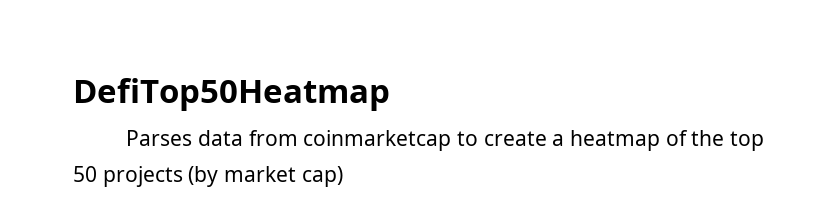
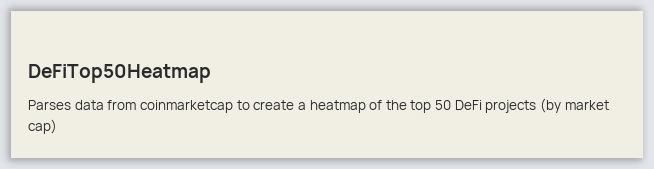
- DefiTop50Heatmap
+ DeFiTop50Heatmap
- Parses data from coinmarketcap to create a heatmap of the top 50 projects (by market cap)
+ Parses data from coinmarketcap to create a heatmap of the top 50 DeFi projects (by market cap)

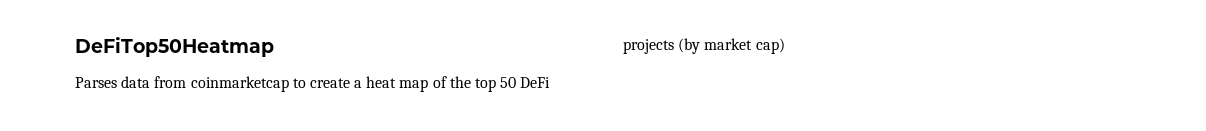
- Parses data from coinmarketcap to create a heatmap of the top 50 DeFi projects (by market cap)
+ Parses data from coinmarketcap to create a heat map of the top 50 DeFi projects (by market cap)

